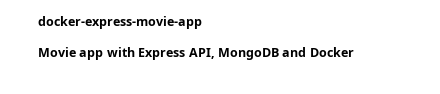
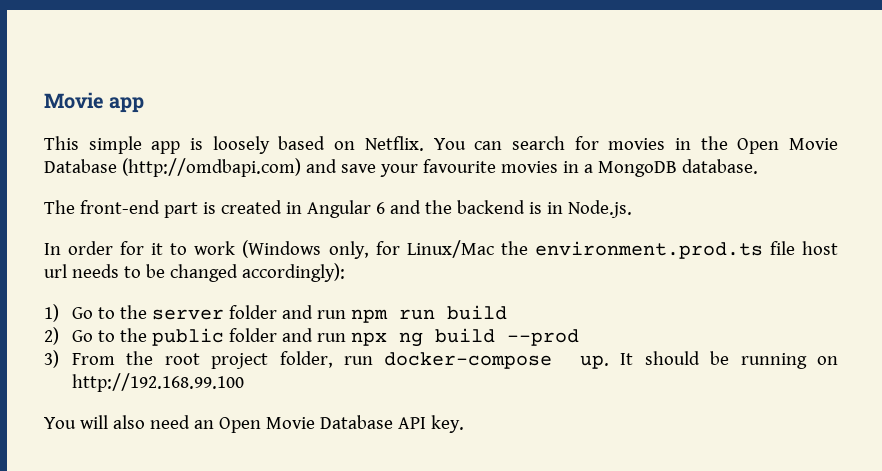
- docker-express-movie-app
- Movie app with Express API, MongoDB and Docker
+ Movie app
+ This simple app is loosely based on Netflix. You can search for movies in the Open Movie Database (http://omdbapi.com) and save your favourite movies in a MongoDB database.
+ The front-end part is created in Angular 6 and the backend is in Node.js.
+ In order for it to work (Windows only, for Linux/Mac the environment.prod.ts file host url needs to be changed accordingly):
+ 1) Go to the server folder and run npm run build
+ 2) Go to the public folder and run npx ng build --prod
+ 3) From the root project folder, run docker-compose up. It should be running on http://192.168.99.100
+ You will also need an Open Movie Database API key.

